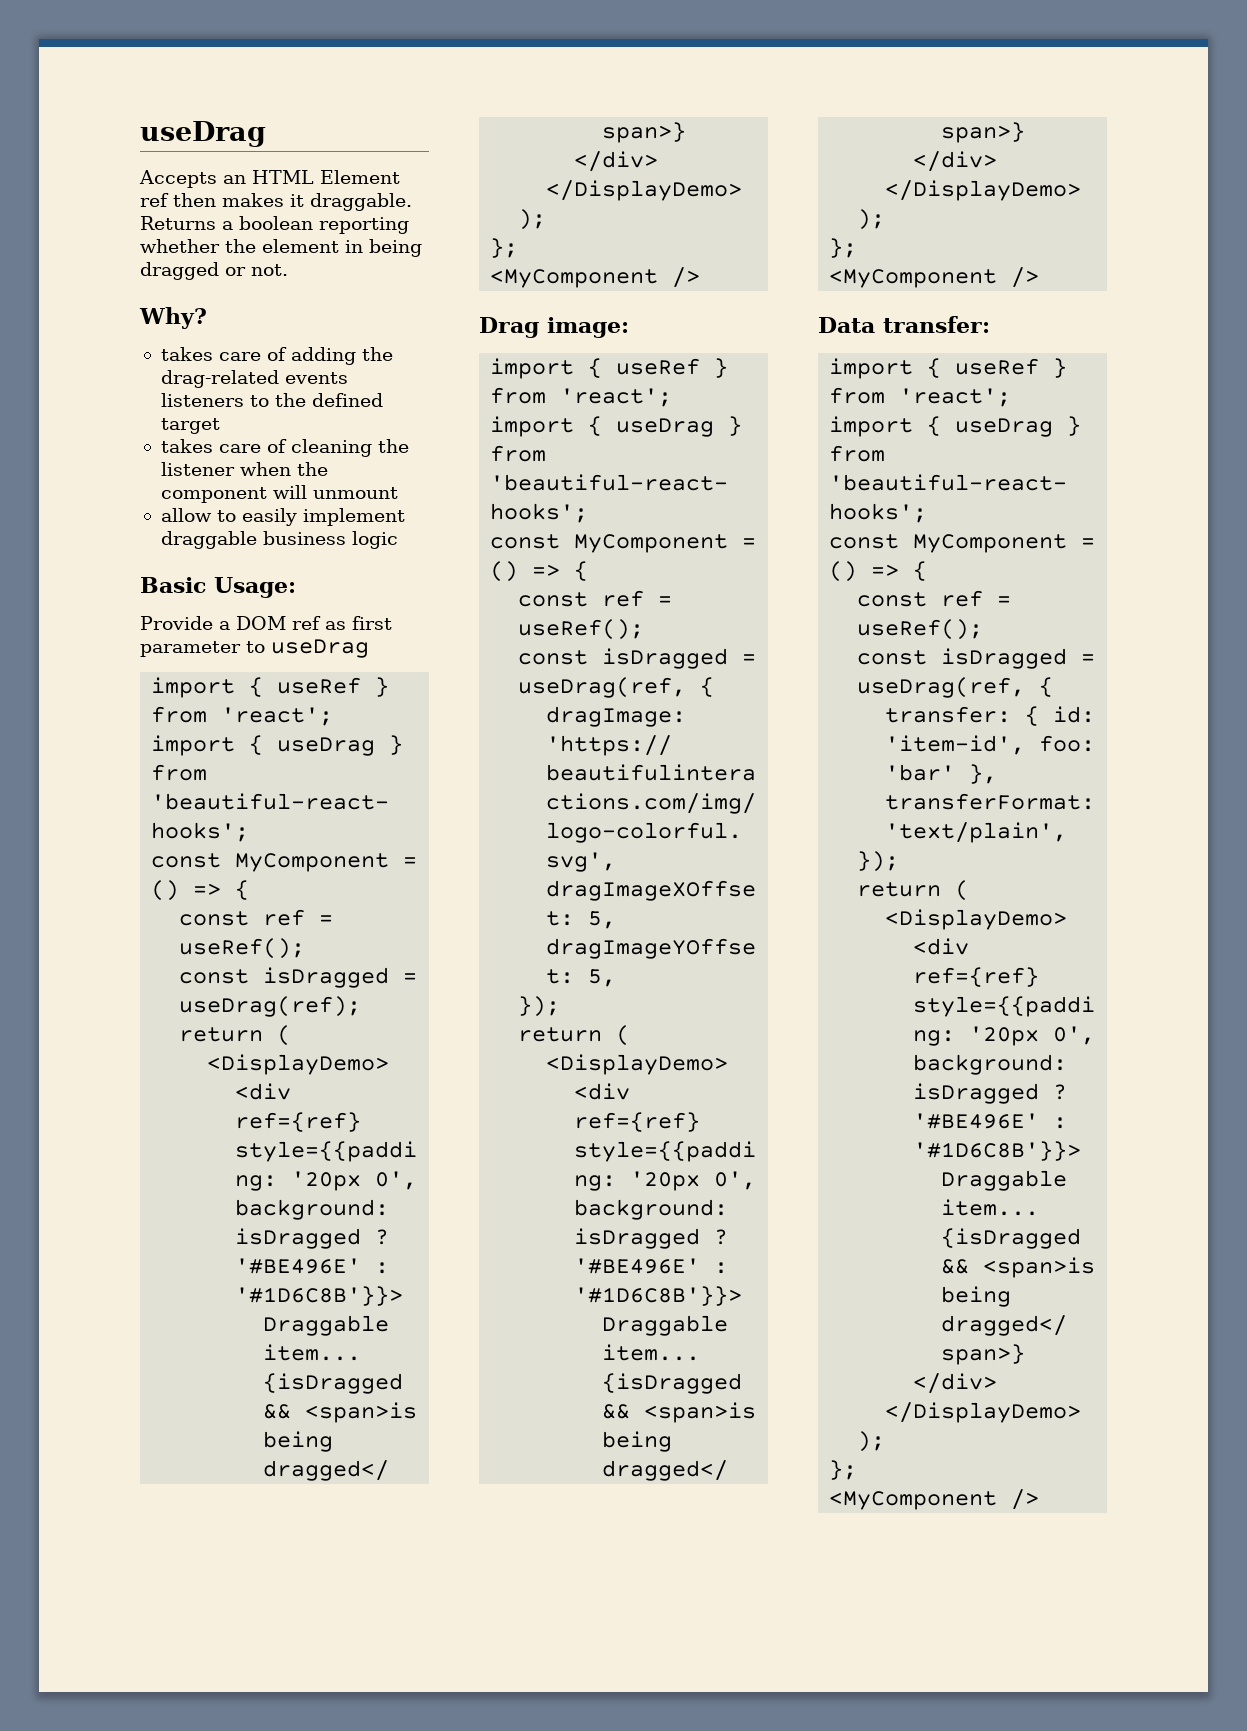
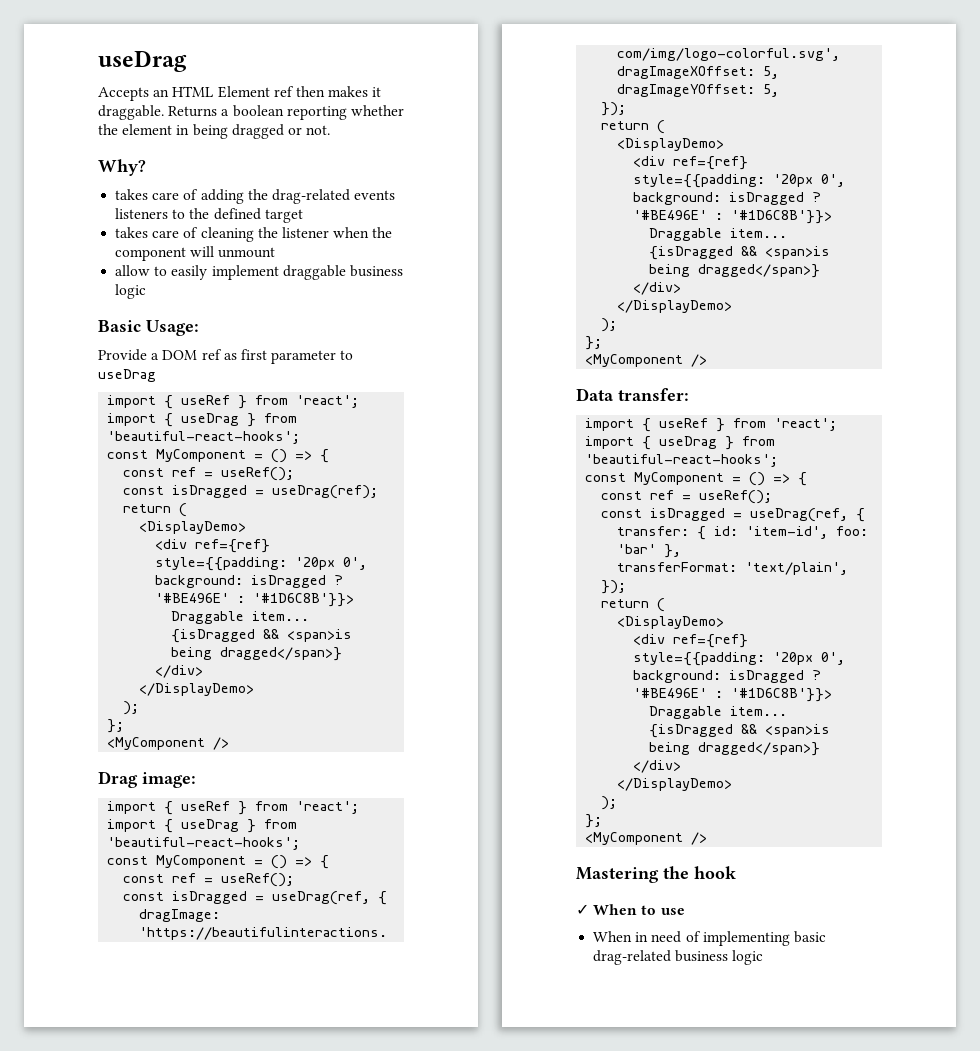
+ Mastering the hook
+ ✓ When to use
+ When in need of implementing basic drag-related business logic

